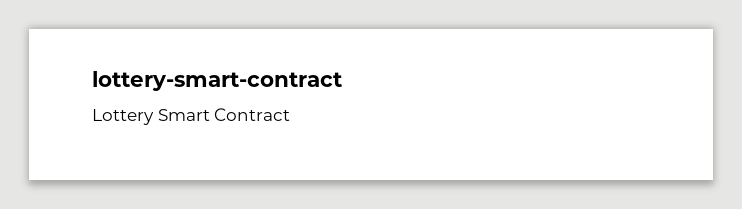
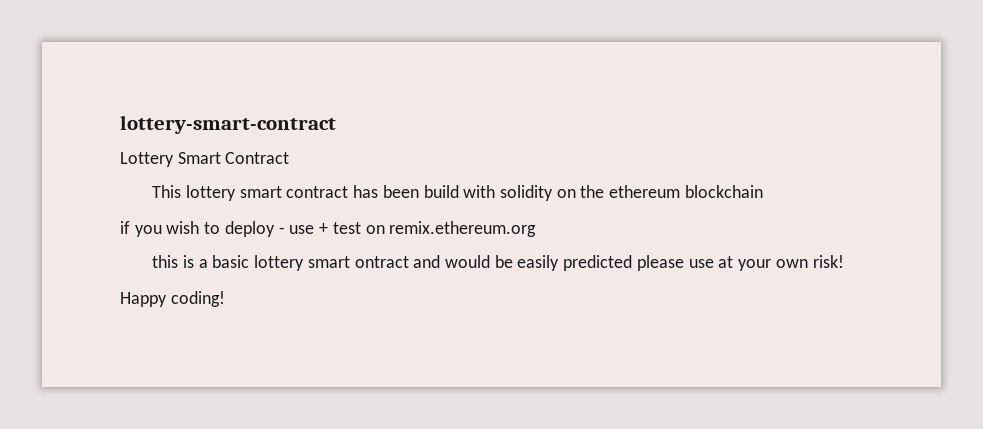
+ This lottery smart contract has been build with solidity on the ethereum blockchain
+ if you wish to deploy - use + test on remix.ethereum.org
+ this is a basic lottery smart ontract and would be easily predicted please use at your own risk!
+ Happy coding!

